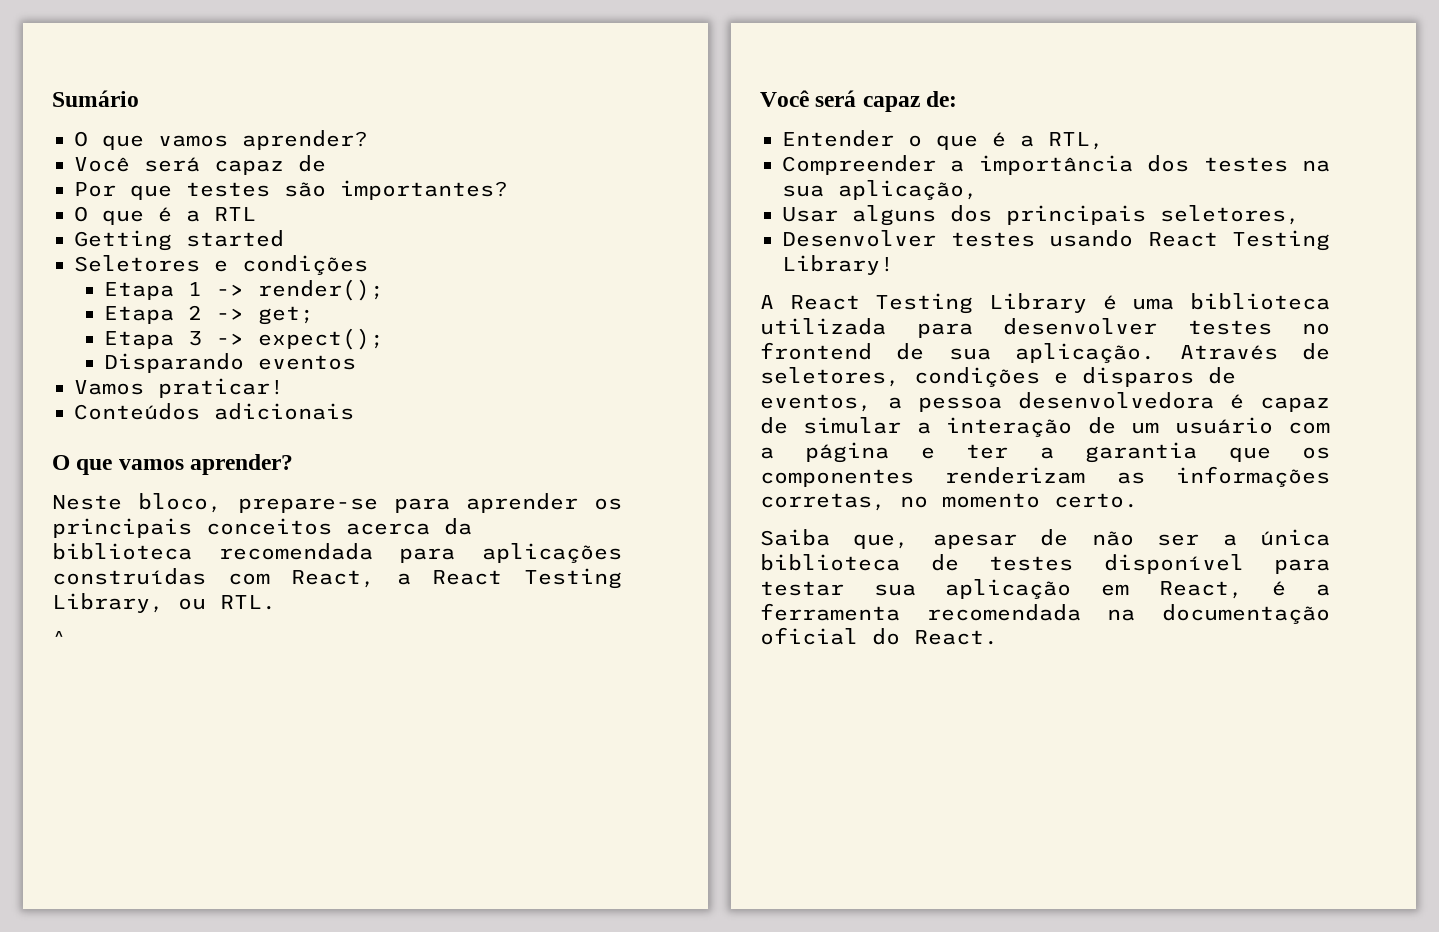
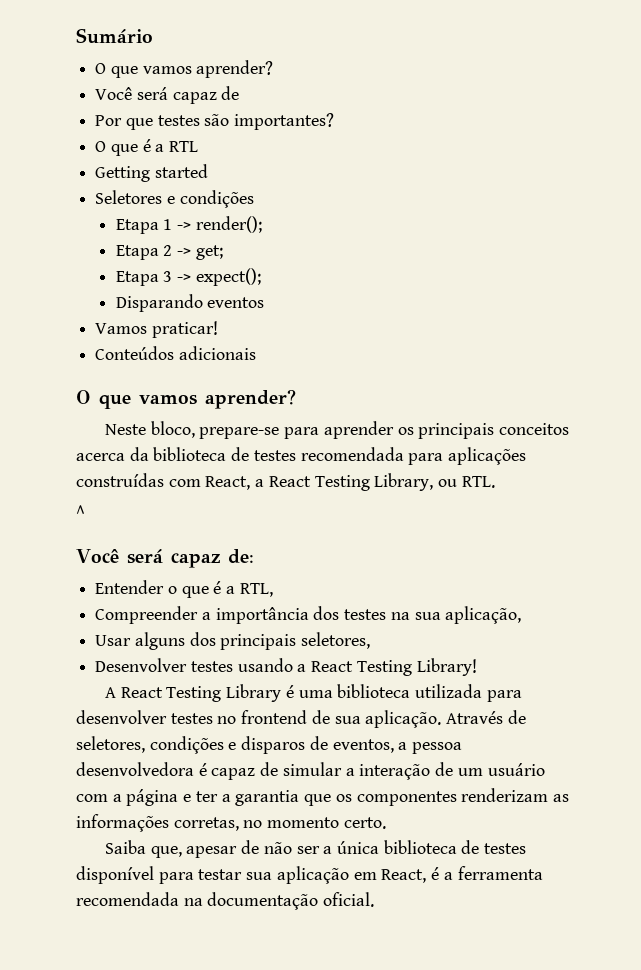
- Neste bloco, prepare-se para aprender os principais conceitos acerca da biblioteca recomendada para aplicações construídas com React, a React Testing Library, ou RTL.
+ Neste bloco, prepare-se para aprender os principais conceitos acerca da biblioteca de testes recomendada para aplicações construídas com React, a React Testing Library, ou RTL.
- Desenvolver testes usando React Testing Library!
+ Desenvolver testes usando a React Testing Library!
- Saiba que, apesar de não ser a única biblioteca de testes disponível para testar sua aplicação em React, é a ferramenta recomendada na documentação oficial do React.
+ Saiba que, apesar de não ser a única biblioteca de testes disponível para testar sua aplicação em React, é a ferramenta recomendada na documentação oficial.

